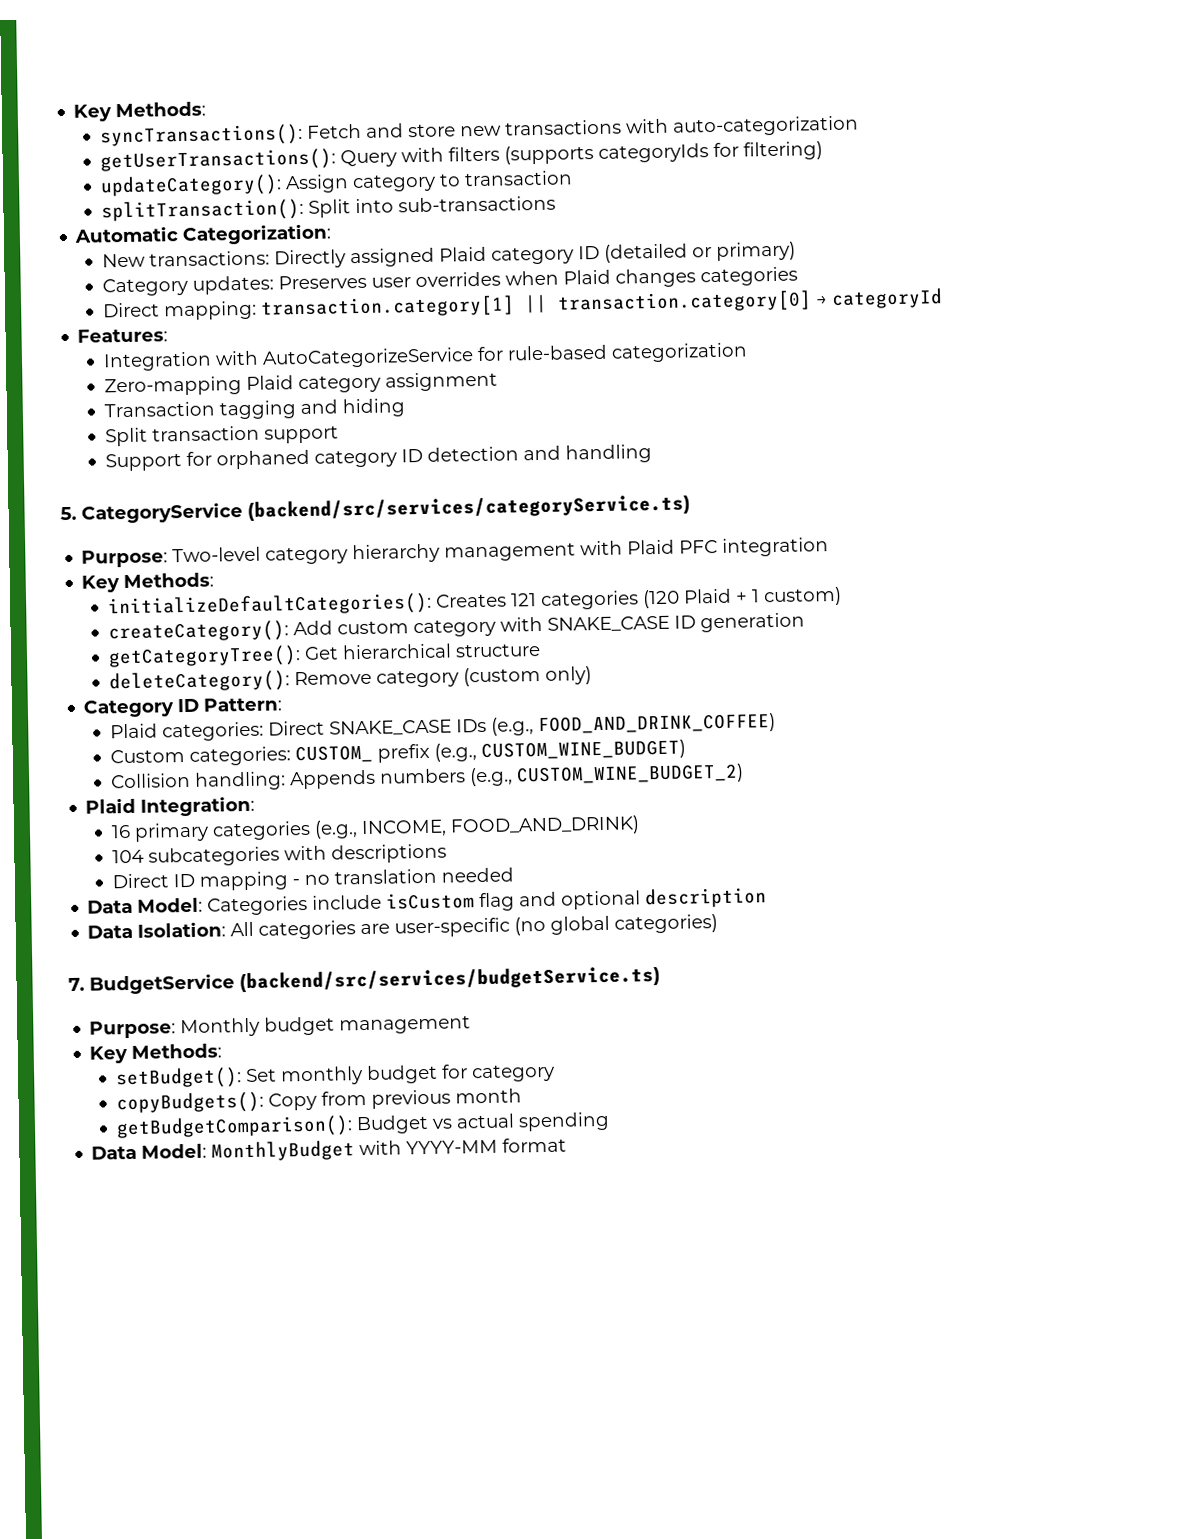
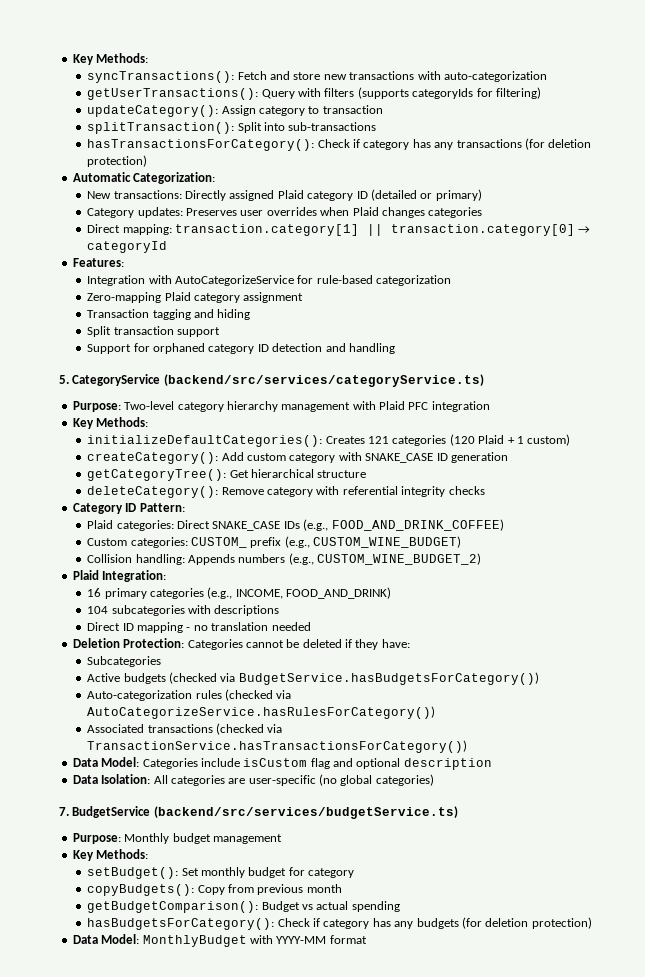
+ hasTransactionsForCategory(): Check if category has any transactions (for deletion protection)
- deleteCategory(): Remove category (custom only)
+ deleteCategory(): Remove category with referential integrity checks
+ Deletion Protection: Categories cannot be deleted if they have:
+ Subcategories
+ Active budgets (checked via BudgetService.hasBudgetsForCategory())
+ Auto-categorization rules (checked via AutoCategorizeService.hasRulesForCategory())
+ Associated transactions (checked via TransactionService.hasTransactionsForCategory())
+ hasBudgetsForCategory(): Check if category has any budgets (for deletion protection)

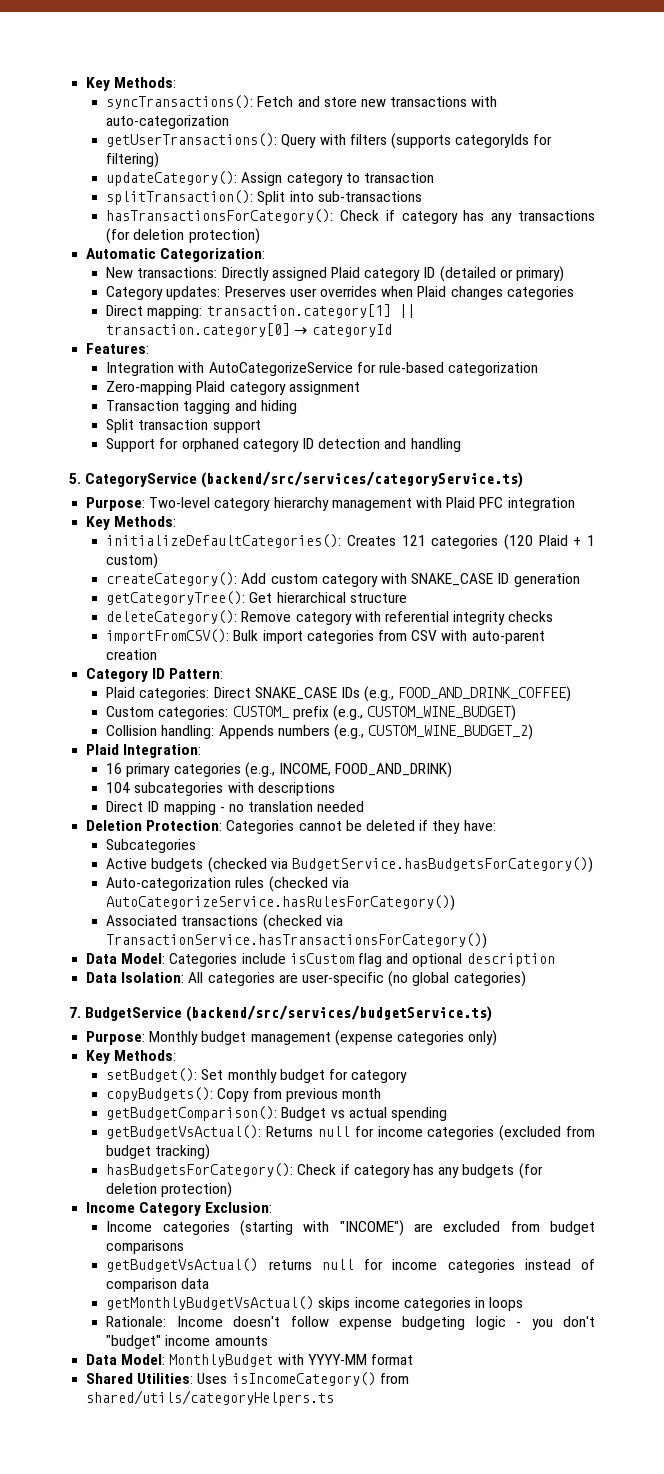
+ importFromCSV(): Bulk import categories from CSV with auto-parent creation
- Purpose: Monthly budget management
+ Purpose: Monthly budget management (expense categories only)
+ getBudgetVsActual(): Returns null for income categories (excluded from budget tracking)
+ Income Category Exclusion:
+ Income categories (starting with "INCOME") are excluded from budget comparisons
+ getBudgetVsActual() returns null for income categories instead of comparison data
+ getMonthlyBudgetVsActual() skips income categories in loops
+ Rationale: Income doesn't follow expense budgeting logic - you don't "budget" income amounts
+ Shared Utilities: Uses isIncomeCategory() from shared/utils/categoryHelpers.ts

